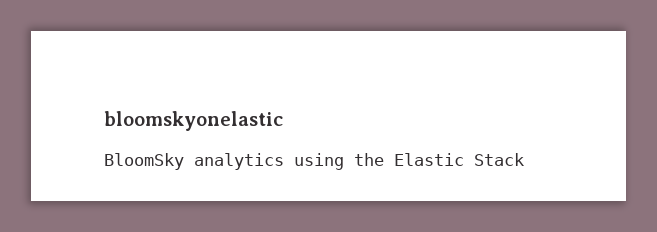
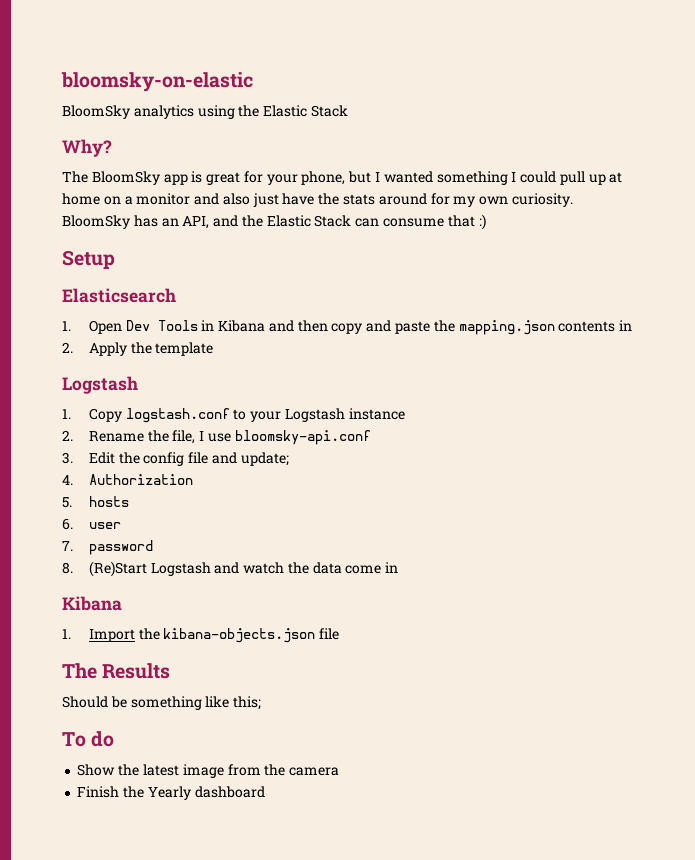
- bloomskyonelastic
+ bloomsky-on-elastic
+ Why?
+ The BloomSky app is great for your phone, but I wanted something I could pull up at home on a monitor and also just have the stats around for my own curiosity. BloomSky has an API, and the Elastic Stack can consume that :)
+ Setup
+ Elasticsearch
+ 1. Open Dev Tools in Kibana and then copy and paste the mapping.json contents in
+ 2. Apply the template
+ Logstash
+ 1. Copy logstash.conf to your Logstash instance
+ 2. Rename the file, I use bloomsky-api.conf
+ 3. Edit the config file and update;
+ 4. Authorization
+ 5. hosts
+ 6. user
+ 7. password
+ 8. (Re)Start Logstash and watch the data come in
+ Kibana
+ 1. Import the kibana-objects.json file
+ The Results
+ Should be something like this;
+ To do
+ Show the latest image from the camera
+ Finish the Yearly dashboard

